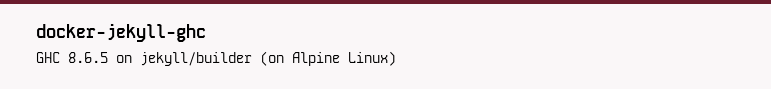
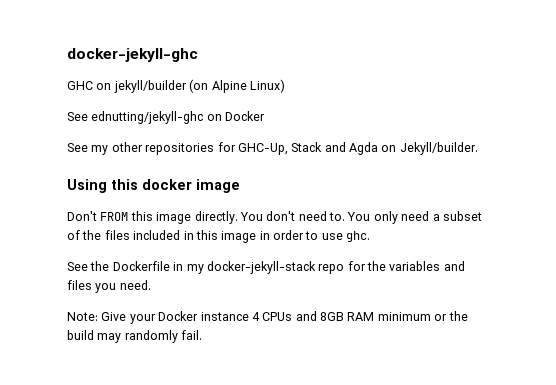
- GHC 8.6.5 on jekyll/builder (on Alpine Linux)
+ GHC on jekyll/builder (on Alpine Linux)
+ See ednutting/jekyll-ghc on Docker
+ See my other repositories for GHC-Up, Stack and Agda on Jekyll/builder.
+ Using this docker image
+ Don't FROM this image directly. You don't need to. You only need a subset of the files included in this image in order to use ghc.
+ See the Dockerfile in my docker-jekyll-stack repo for the variables and files you need.
+ Note: Give your Docker instance 4 CPUs and 8GB RAM minimum or the build may randomly fail.

